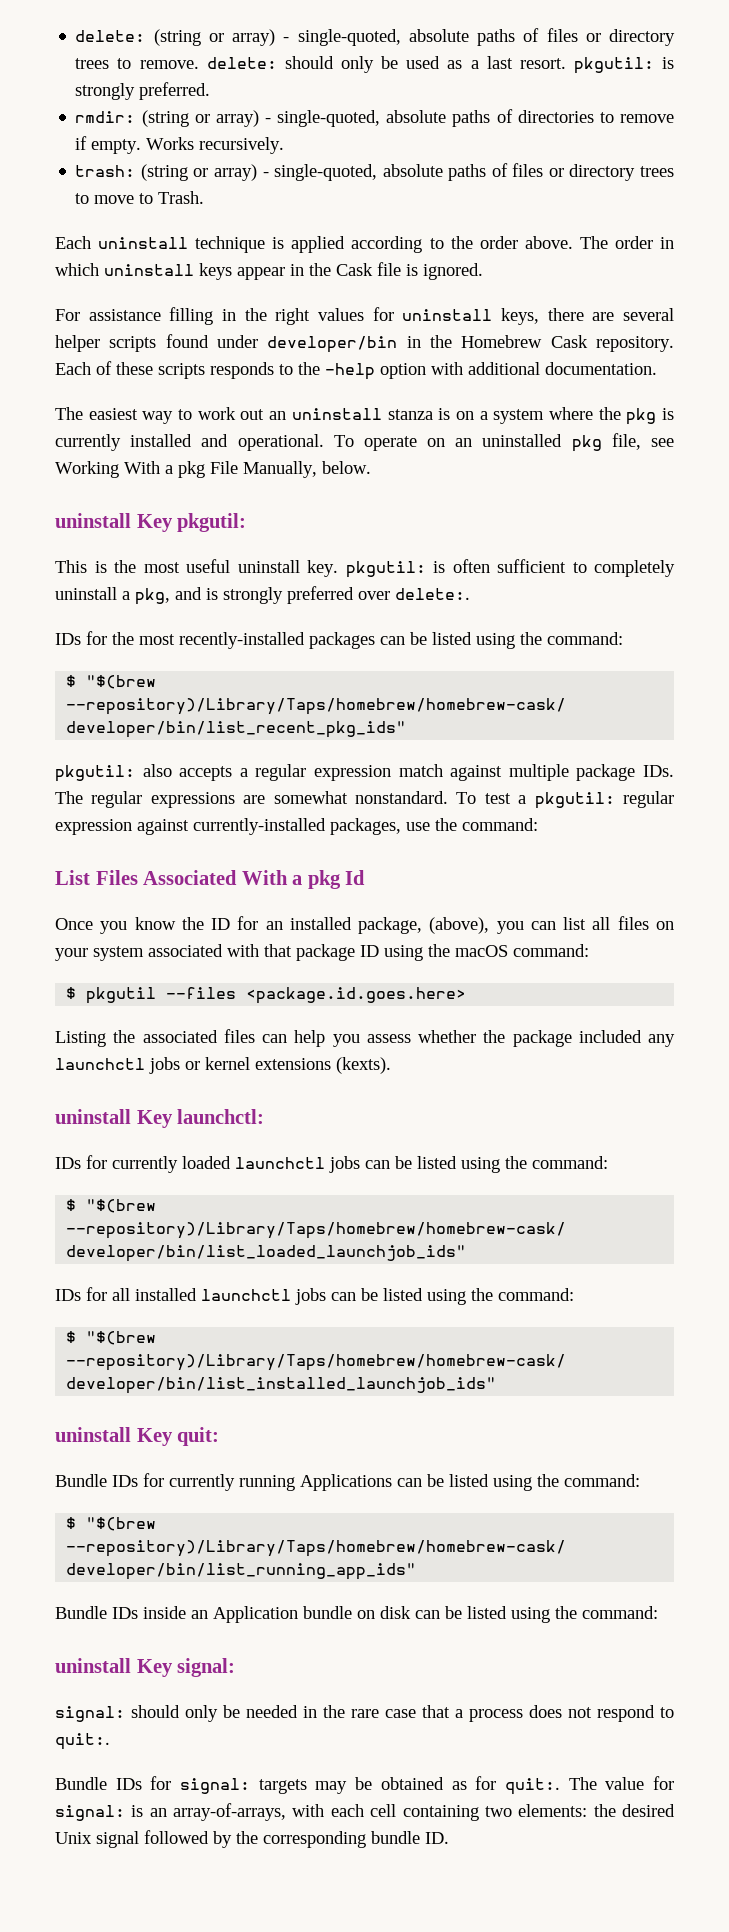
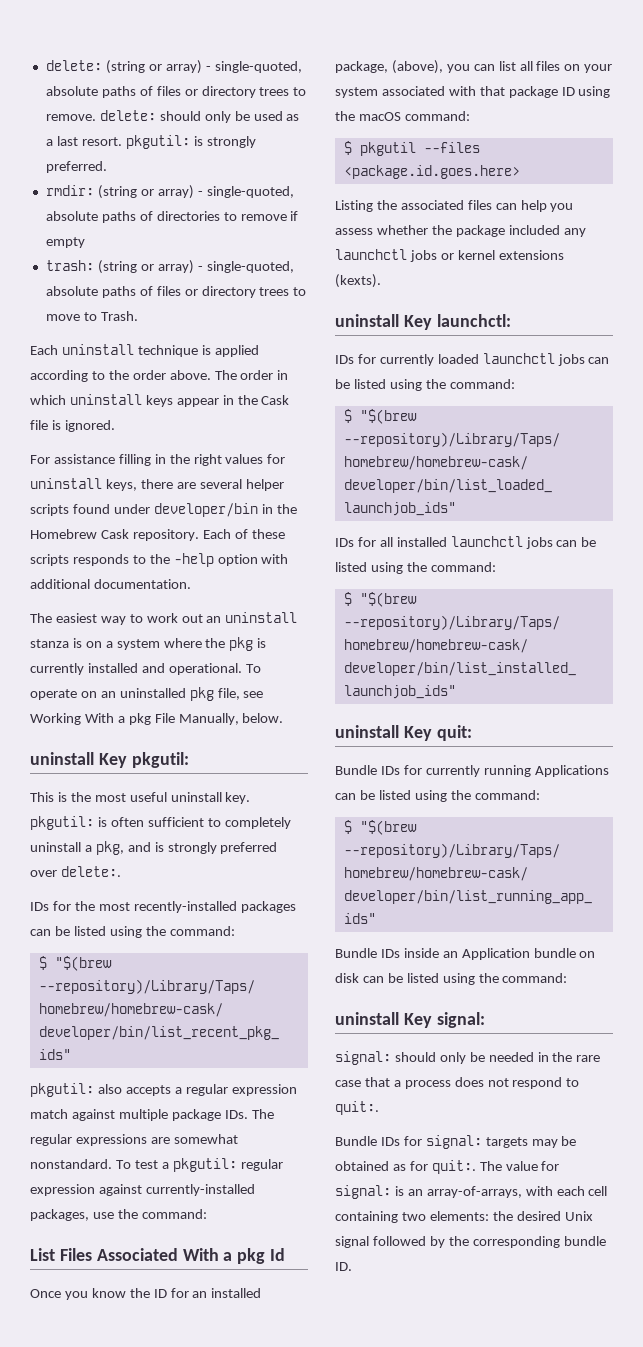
- rmdir: (string or array) - single-quoted, absolute paths of directories to remove if empty. Works recursively.
+ rmdir: (string or array) - single-quoted, absolute paths of directories to remove if empty

